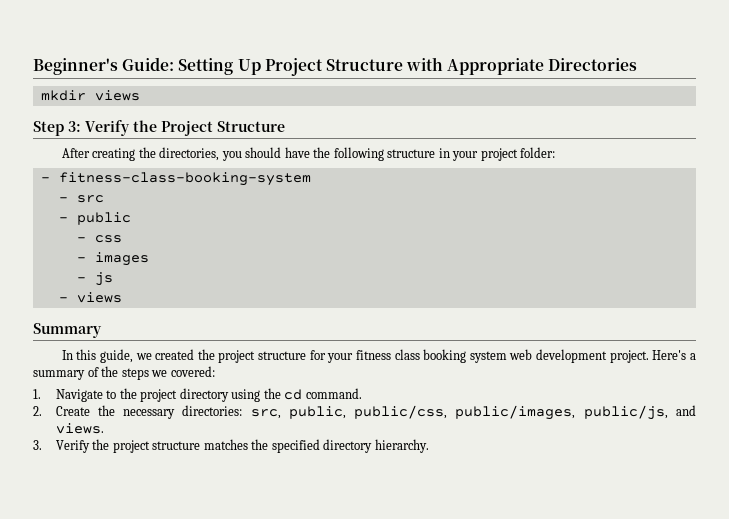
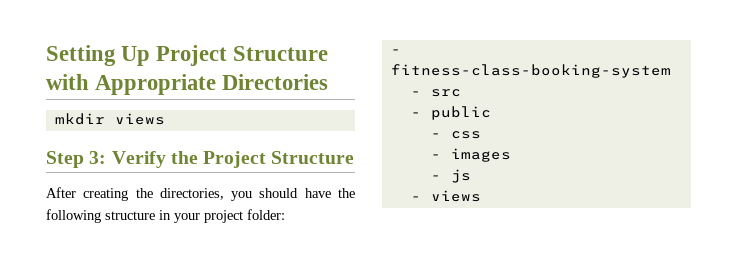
- Beginner's Guide: Setting Up Project Structure with Appropriate Directories
+ Setting Up Project Structure with Appropriate Directories
- Summary
- In this guide, we created the project structure for your fitness class booking system web development project. Here's a summary of the steps we covered:
- 1. Navigate to the project directory using the cd command.
- 2. Create the necessary directories: src, public, public/css, public/images, public/js, and views.
- 3. Verify the project structure matches the specified directory hierarchy.

